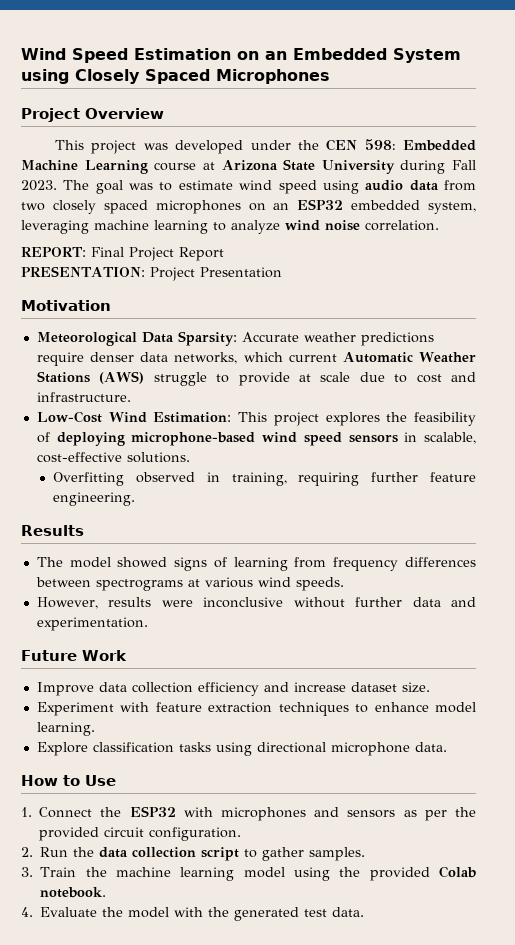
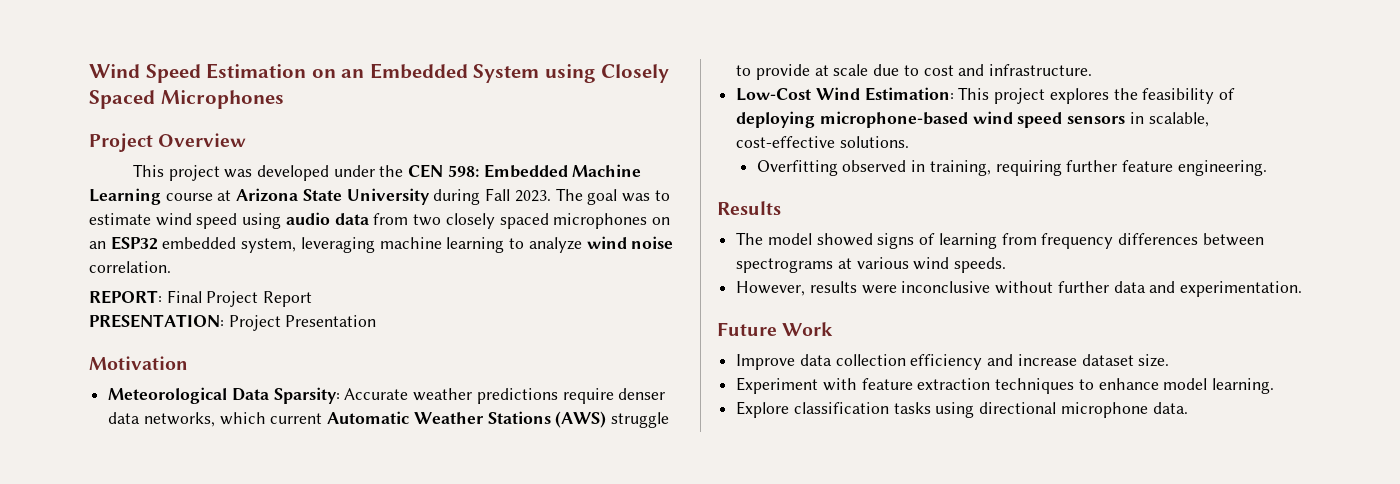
- How to Use
- 1. Connect the ESP32 with microphones and sensors as per the provided circuit configuration.
- 2. Run the data collection script to gather samples.
- 3. Train the machine learning model using the provided Colab notebook.
- 4. Evaluate the model with the generated test data.

